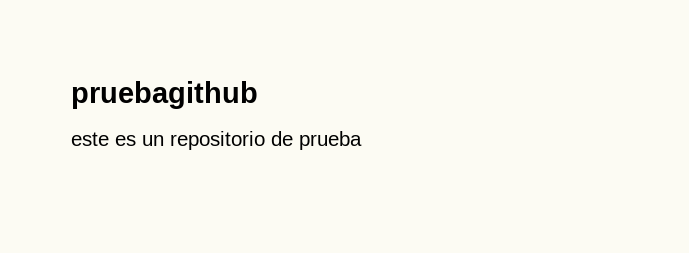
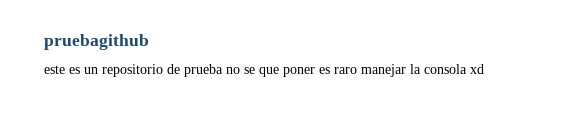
- este es un repositorio de prueba
+ este es un repositorio de prueba no se que poner es raro manejar la consola xd

